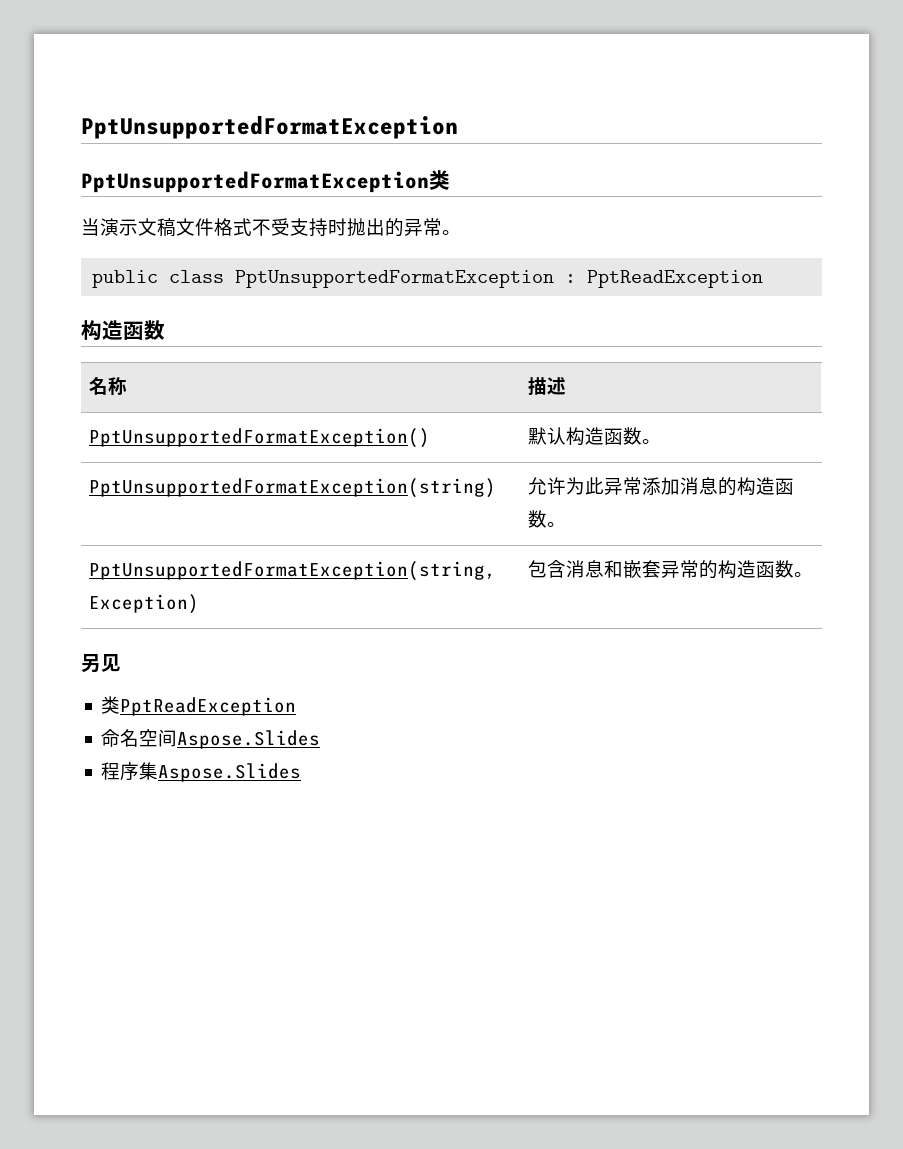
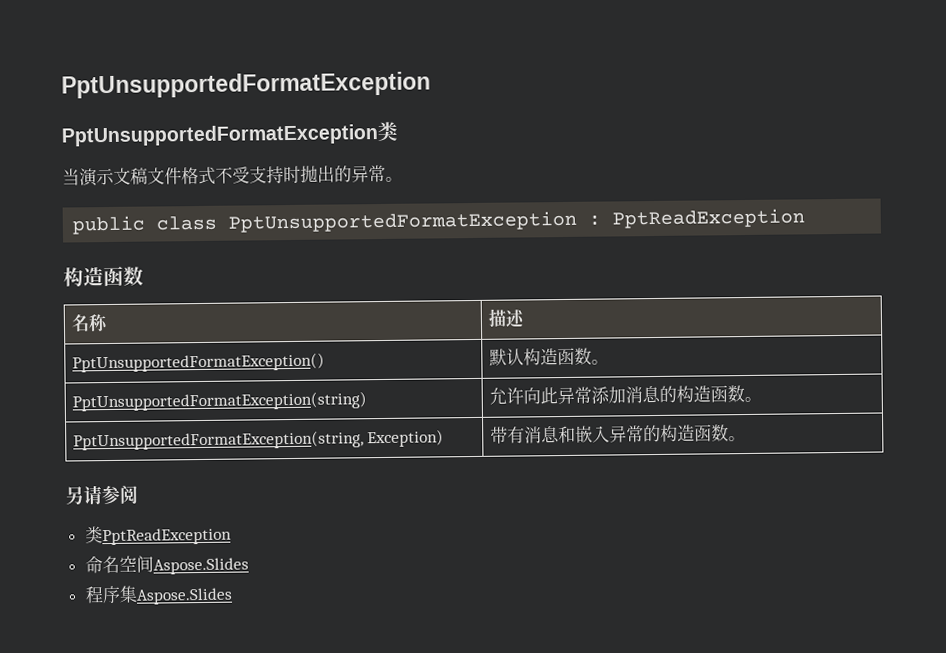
- PptUnsupportedFormatException(string) | 允许为此异常添加消息的构造函数。
+ PptUnsupportedFormatException(string) | 允许向此异常添加消息的构造函数。
- PptUnsupportedFormatException(string, Exception) | 包含消息和嵌套异常的构造函数。
+ PptUnsupportedFormatException(string, Exception) | 带有消息和嵌入异常的构造函数。
- 另见
+ 另请参阅

